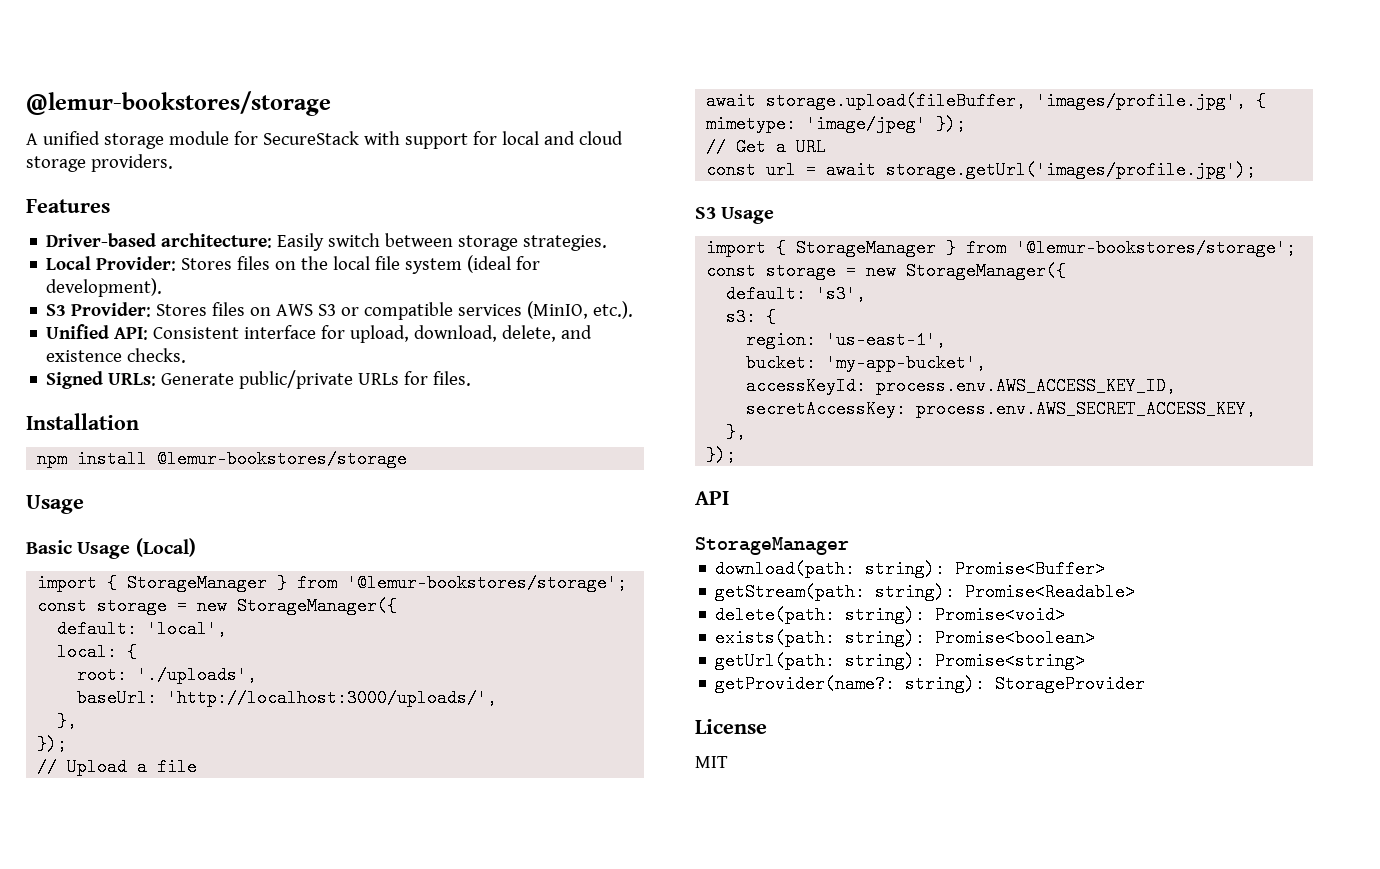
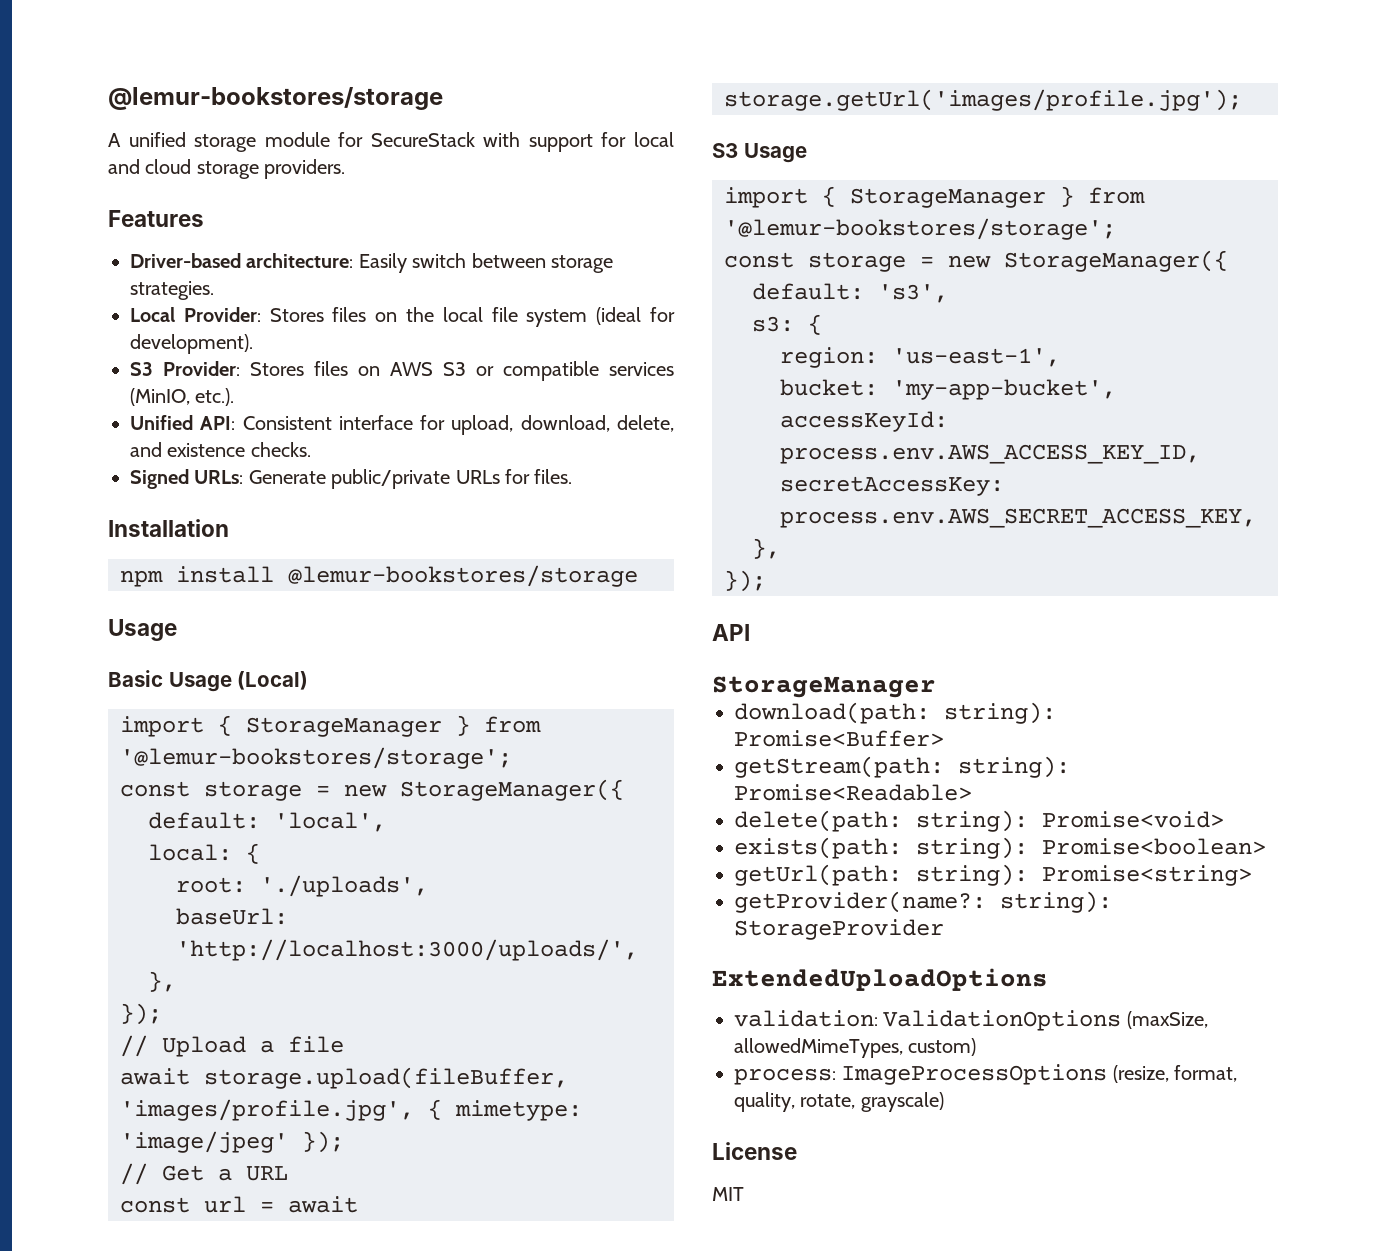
+ ExtendedUploadOptions
+ validation: ValidationOptions (maxSize, allowedMimeTypes, custom)
+ process: ImageProcessOptions (resize, format, quality, rotate, grayscale)

